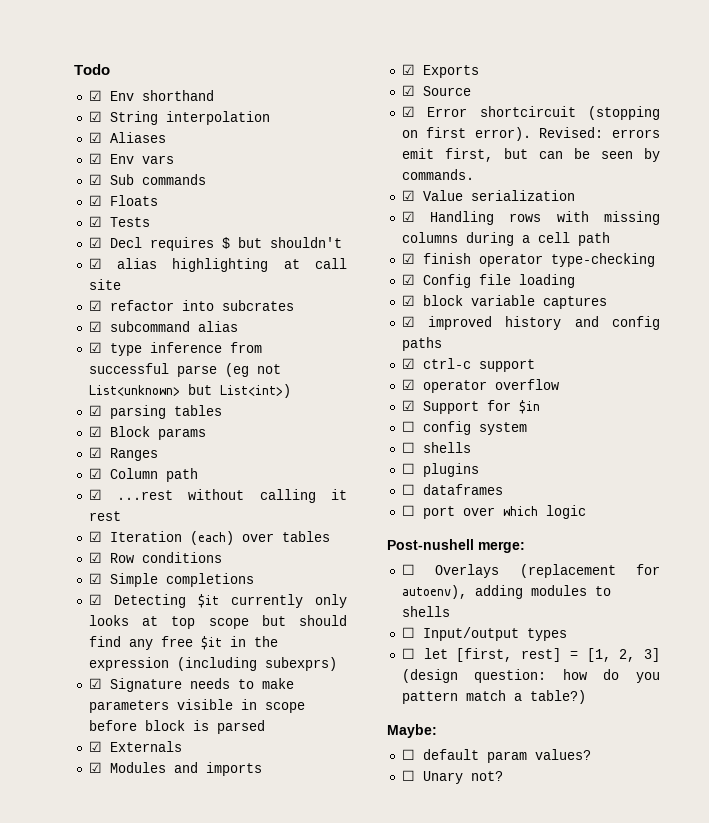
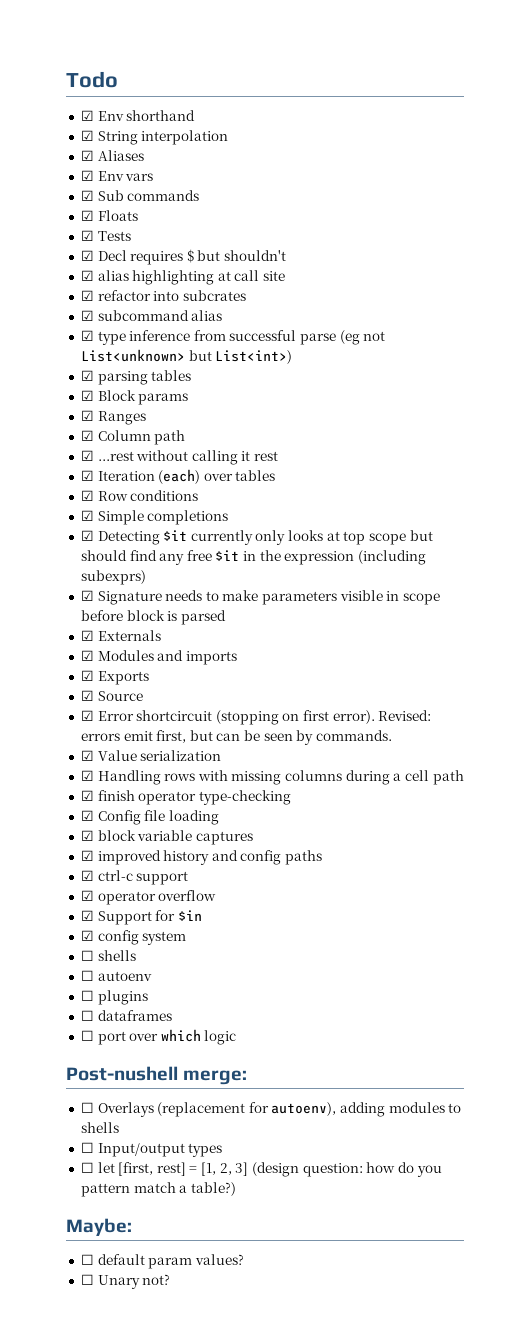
- ☐ config system
+ ☑ config system
+ ☐ autoenv

